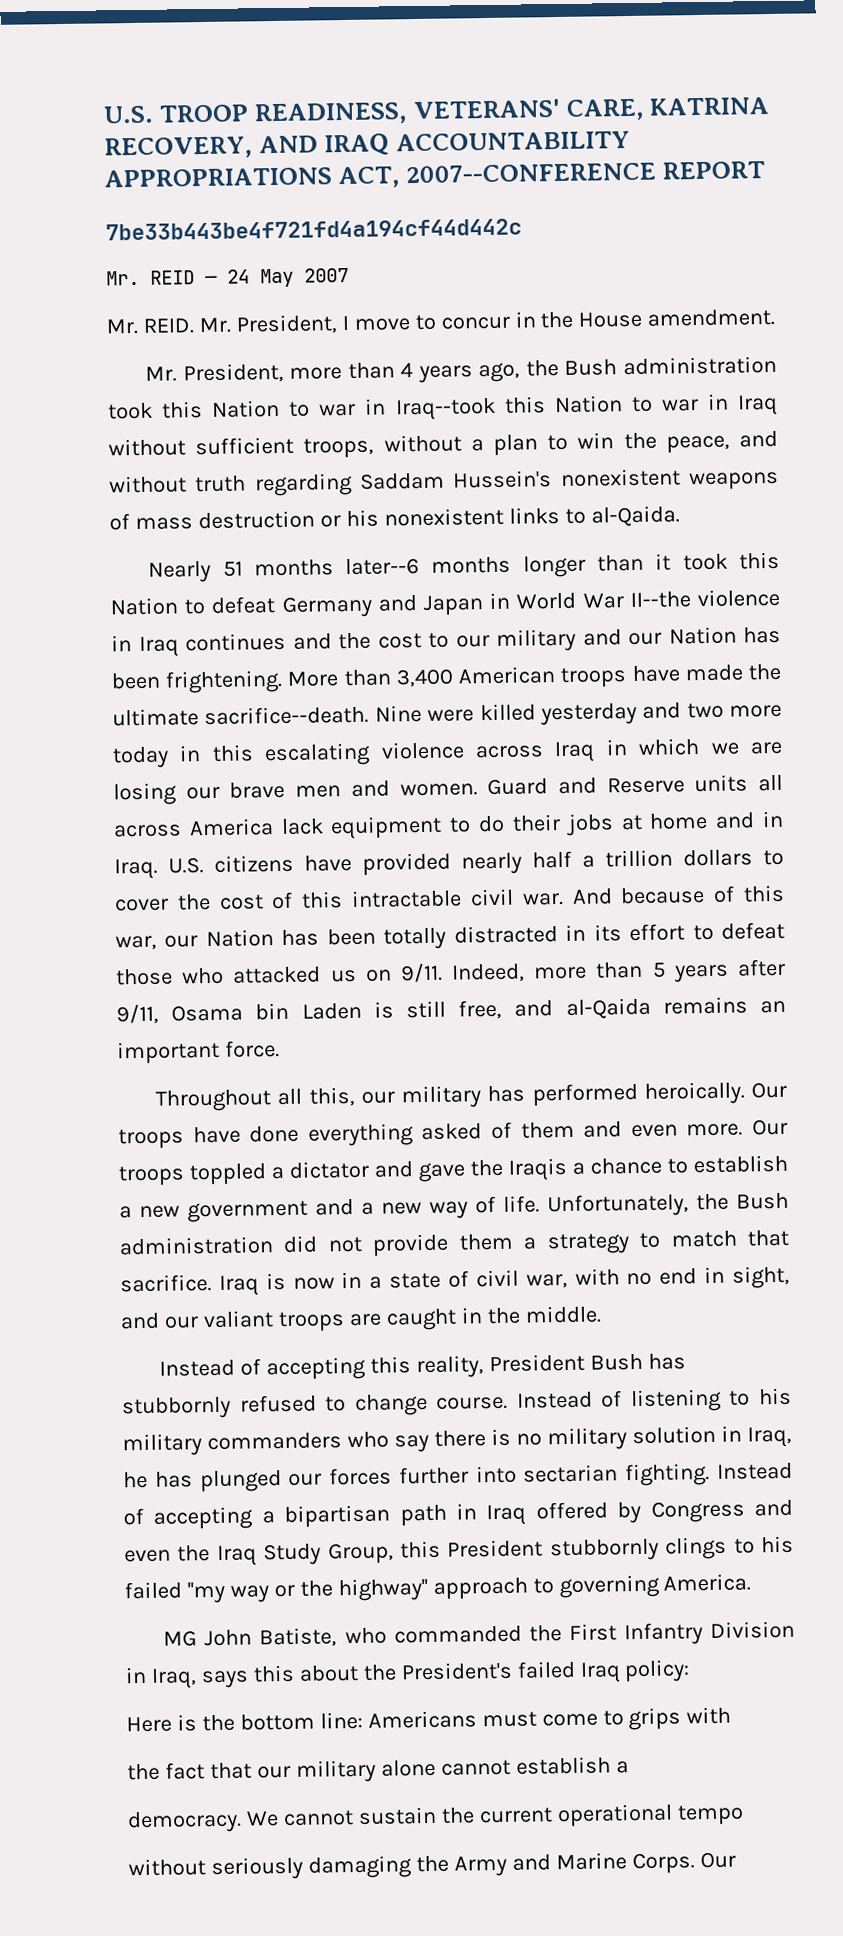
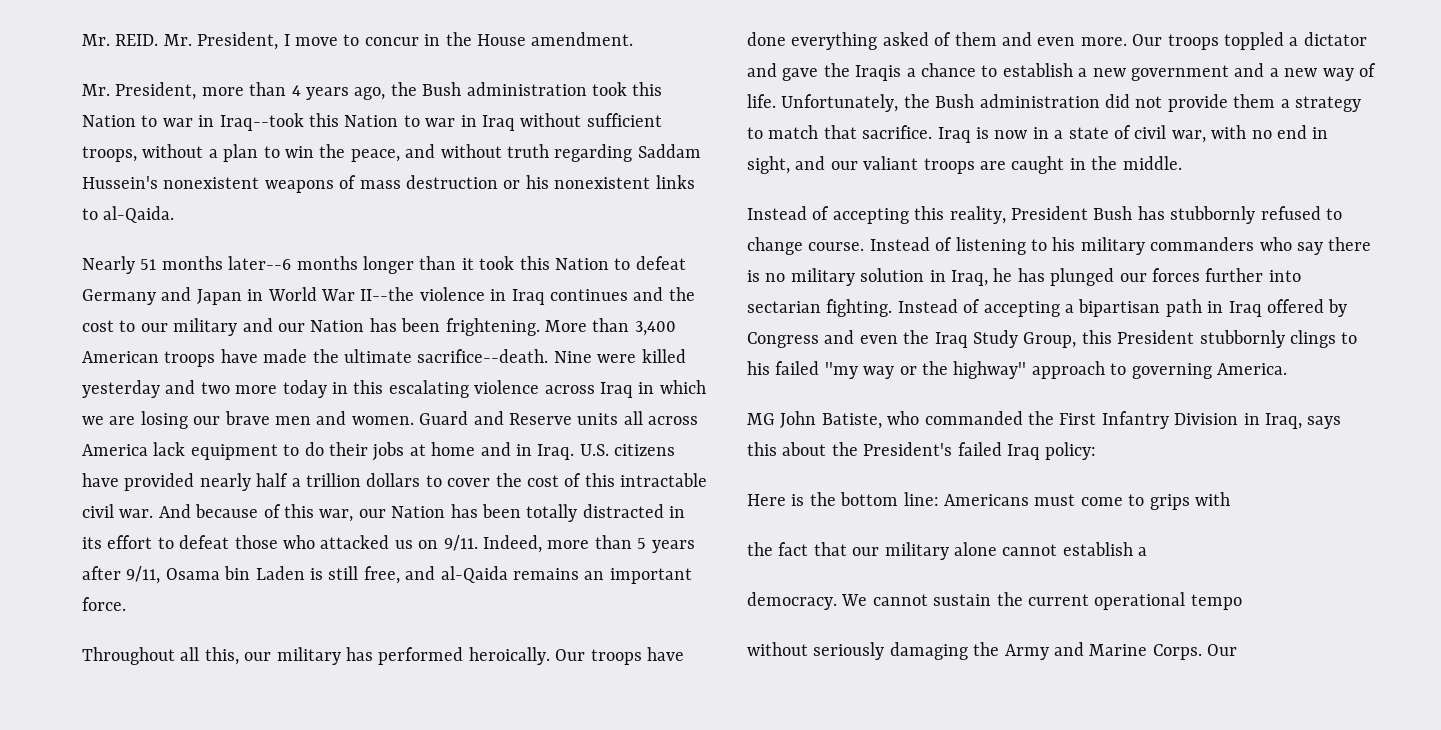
- U.S. TROOP READINESS, VETERANS' CARE, KATRINA RECOVERY, AND IRAQ ACCOUNTABILITY APPROPRIATIONS ACT, 2007--CONFERENCE REPORT
- 7be33b443be4f721fd4a194cf44d442c
- Mr. REID — 24 May 2007

